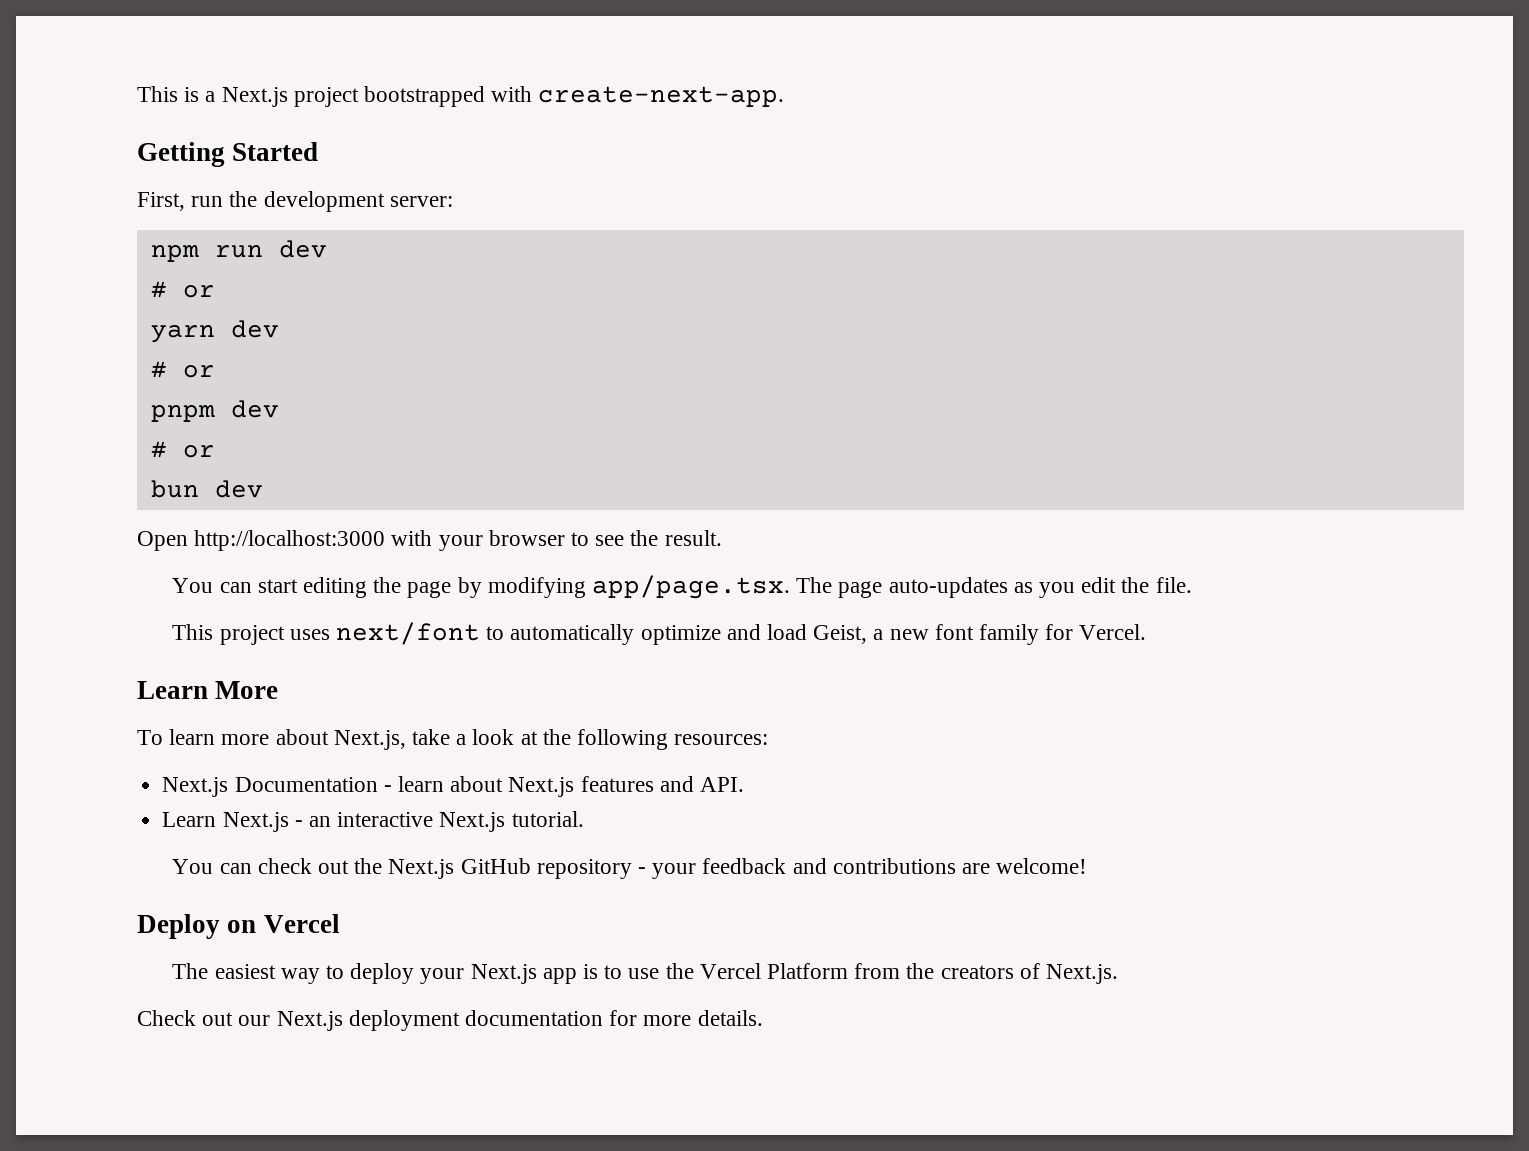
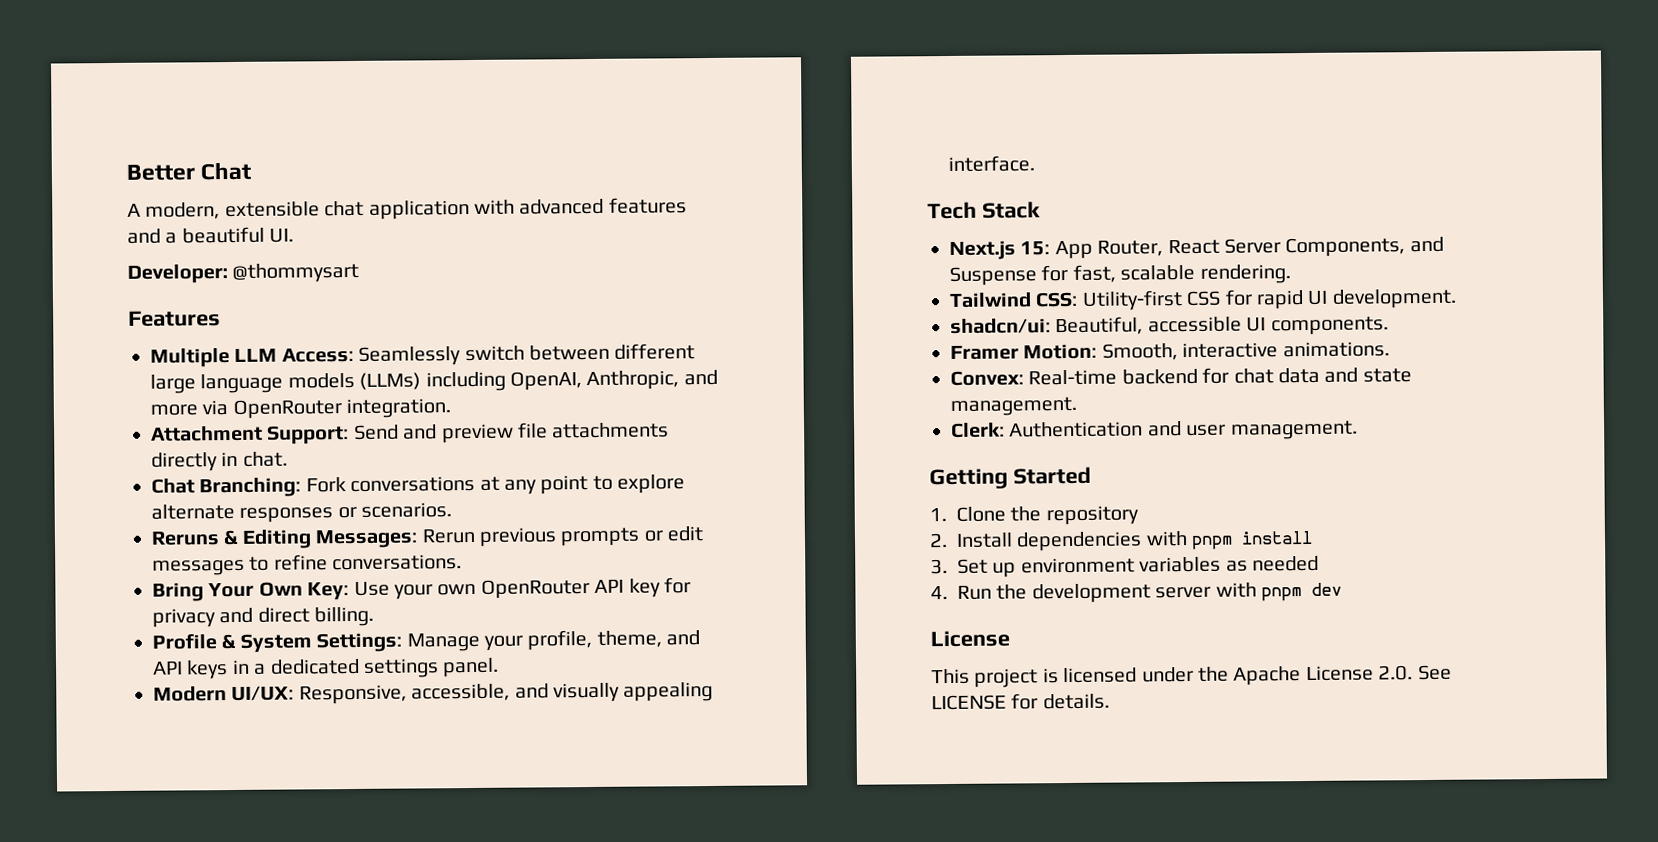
- This is a Next.js project bootstrapped with create-next-app.
+ Better Chat
+ A modern, extensible chat application with advanced features and a beautiful UI.
+ Developer: @thommysart
+ Features
+ Multiple LLM Access: Seamlessly switch between different large language models (LLMs) including OpenAI, Anthropic, and more via OpenRouter integration.
+ Attachment Support: Send and preview file attachments directly in chat.
+ Chat Branching: Fork conversations at any point to explore alternate responses or scenarios.
+ Reruns & Editing Messages: Rerun previous prompts or edit messages to refine conversations.
+ Bring Your Own Key: Use your own OpenRouter API key for privacy and direct billing.
+ Profile & System Settings: Manage your profile, theme, and API keys in a dedicated settings panel.
+ Modern UI/UX: Responsive, accessible, and visually appealing interface.
+ Tech Stack
+ Next.js 15: App Router, React Server Components, and Suspense for fast, scalable rendering.
+ Tailwind CSS: Utility-first CSS for rapid UI development.
+ shadcn/ui: Beautiful, accessible UI components.
+ Framer Motion: Smooth, interactive animations.
+ Convex: Real-time backend for chat data and state management.
+ Clerk: Authentication and user management.
  Getting Started
- First, run the development server:
- npm run dev
- # or
- yarn dev
- # or
- pnpm dev
- # or
- bun dev
- Open http://localhost:3000 with your browser to see the result.
- You can start editing the page by modifying app/page.tsx. The page auto-updates as you edit the file.
- This project uses next/font to automatically optimize and load Geist, a new font family for Vercel.
- Learn More
- To learn more about Next.js, take a look at the following resources:
- Next.js Documentation - learn about Next.js features and API.
- Learn Next.js - an interactive Next.js tutorial.
- You can check out the Next.js GitHub repository - your feedback and contributions are welcome!
- Deploy on Vercel
- The easiest way to deploy your Next.js app is to use the Vercel Platform from the creators of Next.js.
- Check out our Next.js deployment documentation for more details.
+ 1. Clone the repository
+ 2. Install dependencies with pnpm install
+ 3. Set up environment variables as needed
+ 4. Run the development server with pnpm dev
+ License
+ This project is licensed under the Apache License 2.0. See LICENSE for details.

